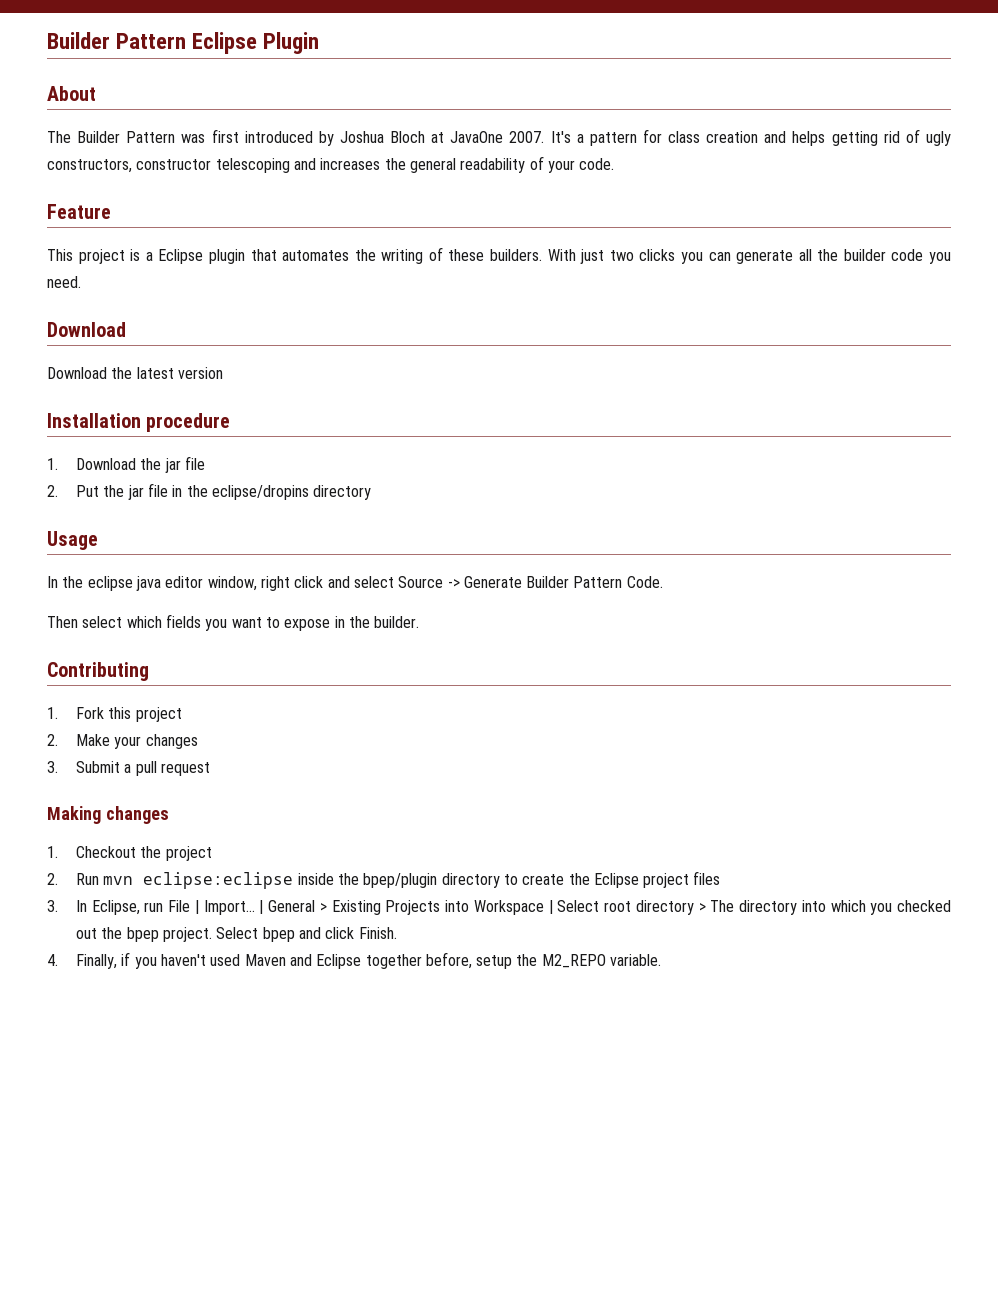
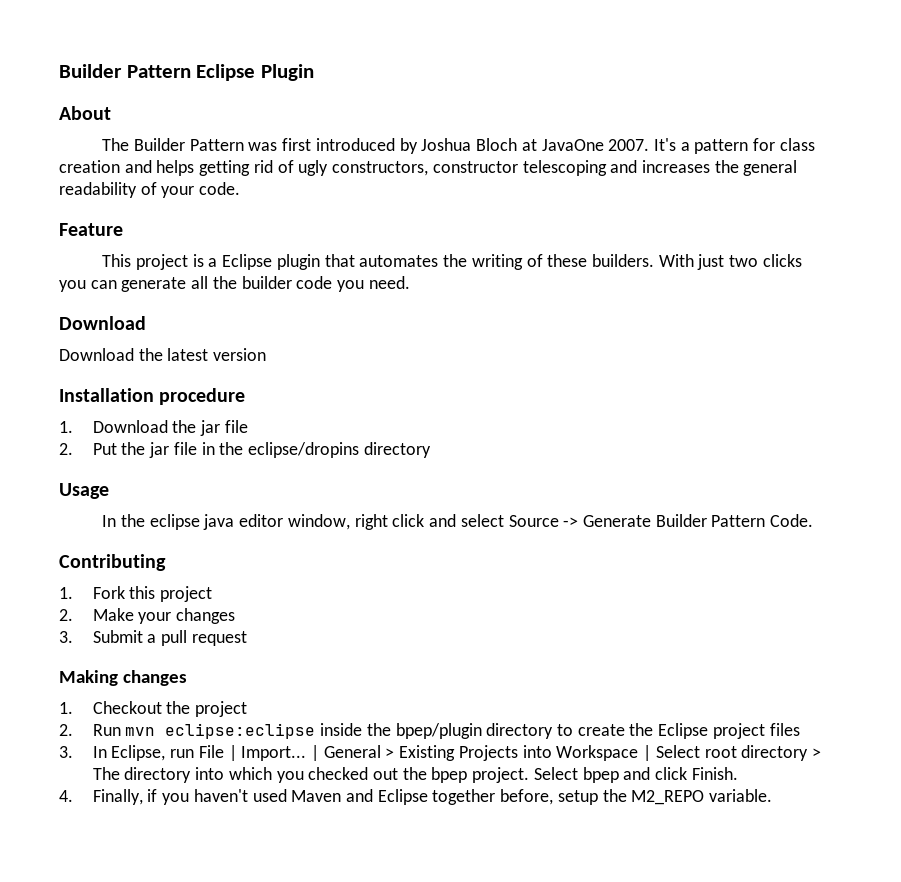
- Then select which fields you want to expose in the builder.

